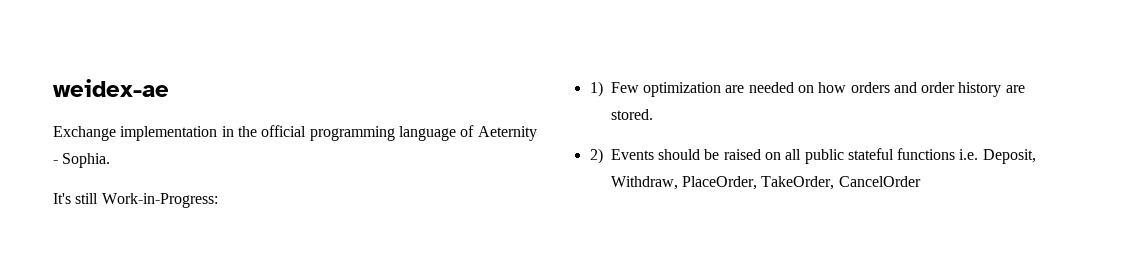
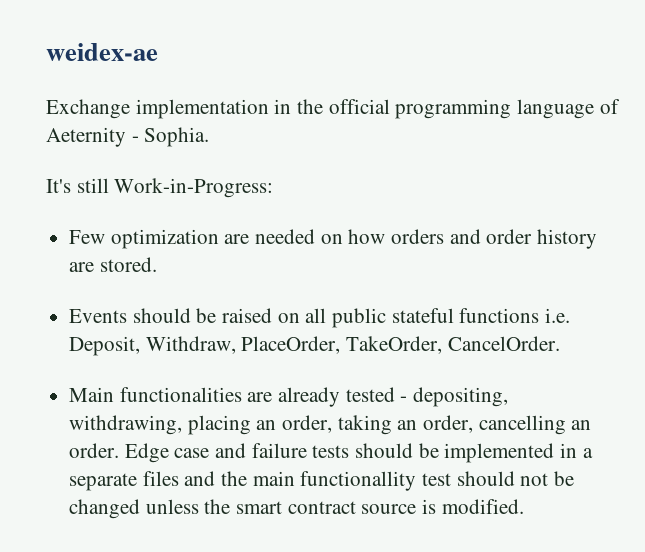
- 1) Few optimization are needed on how orders and order history are stored.
+ Few optimization are needed on how orders and order history are stored.
- 2) Events should be raised on all public stateful functions i.e. Deposit, Withdraw, PlaceOrder, TakeOrder, CancelOrder
+ Events should be raised on all public stateful functions i.e. Deposit, Withdraw, PlaceOrder, TakeOrder, CancelOrder.
+ Main functionalities are already tested - depositing, withdrawing, placing an order, taking an order, cancelling an order. Edge case and failure tests should be implemented in a separate files and the main functionallity test should not be changed unless the smart contract source is modified.

